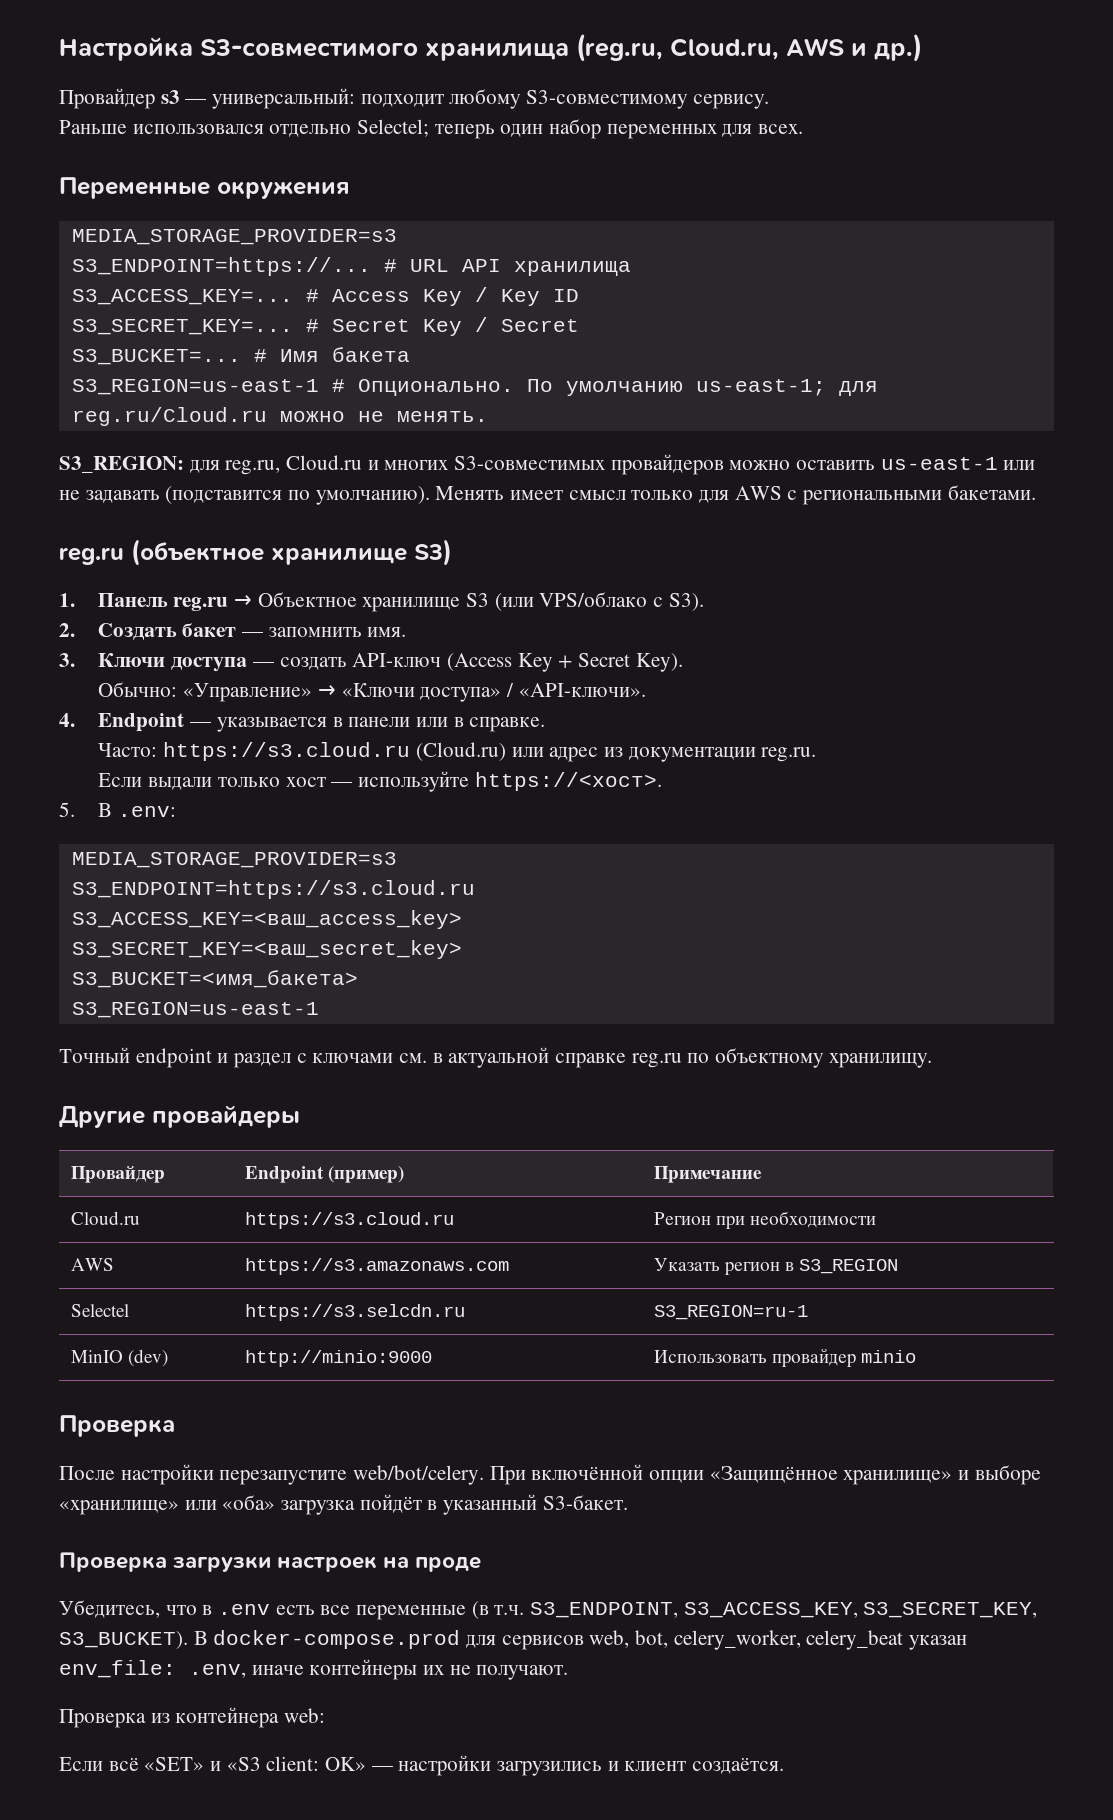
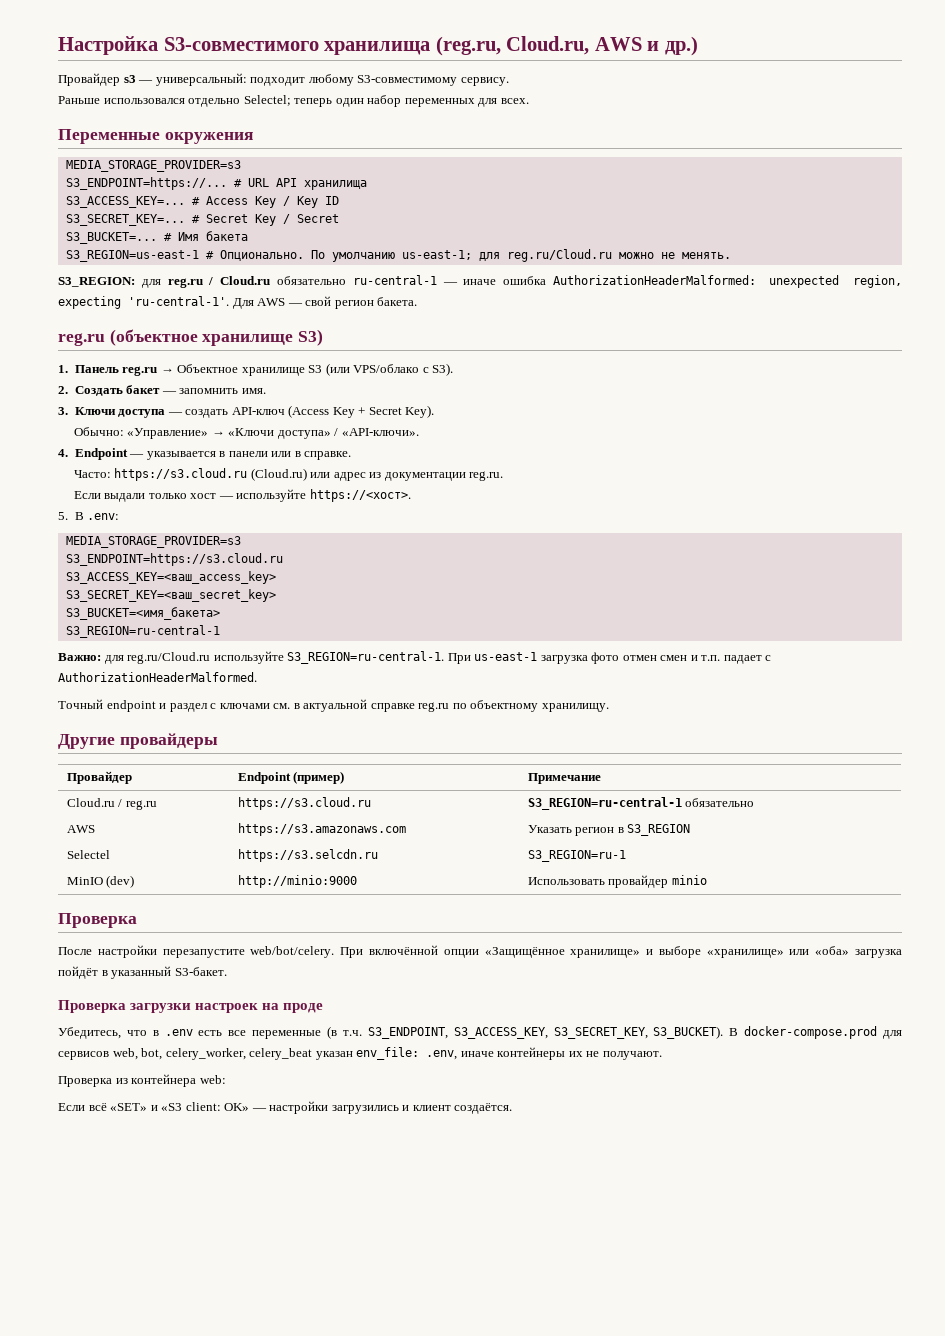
- S3_REGION: для reg.ru, Cloud.ru и многих S3-совместимых провайдеров можно оставить us-east-1 или не задавать (подставится по умолчанию). Менять имеет смысл только для AWS с региональными бакетами.
+ S3_REGION: для reg.ru / Cloud.ru обязательно ru-central-1 — иначе ошибка AuthorizationHeaderMalformed: unexpected region, expecting 'ru-central-1'. Для AWS — свой регион бакета.
  S3_BUCKET=<имя_бакета>
- S3_REGION=us-east-1
+ S3_REGION=ru-central-1
+ Важно: для reg.ru/Cloud.ru используйте S3_REGION=ru-central-1. При us-east-1 загрузка фото отмен смен и т.п. падает с AuthorizationHeaderMalformed.
- Cloud.ru | https://s3.cloud.ru | Регион при необходимости
+ Cloud.ru / reg.ru | https://s3.cloud.ru | S3_REGION=ru-central-1 обязательно

